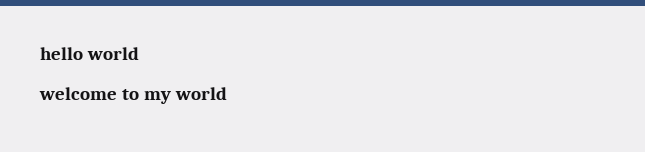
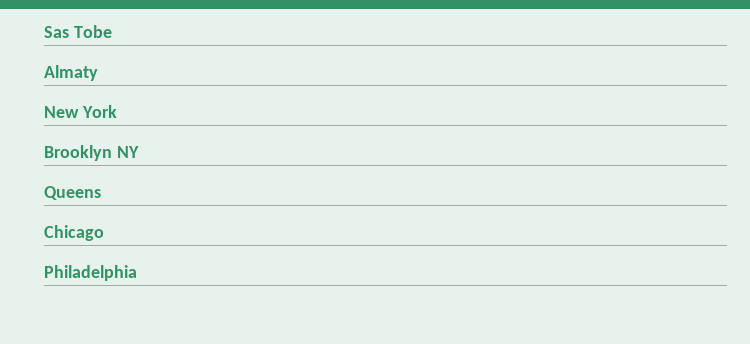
- hello world
- welcome to my world
+ Sas Tobe
+ Almaty
+ New York
+ Brooklyn NY
+ Queens
+ Chicago
+ Philadelphia

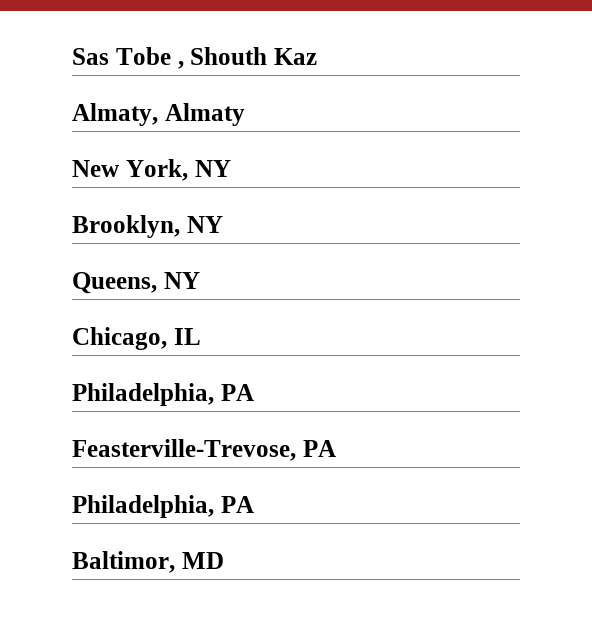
- Sas Tobe
- Almaty
+ Sas Tobe , Shouth Kaz
+ Almaty, Almaty
- New York
- Brooklyn NY
- Queens
- Chicago
- Philadelphia
+ New York, NY
+ Brooklyn, NY
+ Queens, NY
+ Chicago, IL
+ Philadelphia, PA
+ Feasterville-Trevose, PA
+ Philadelphia, PA
+ Baltimor, MD

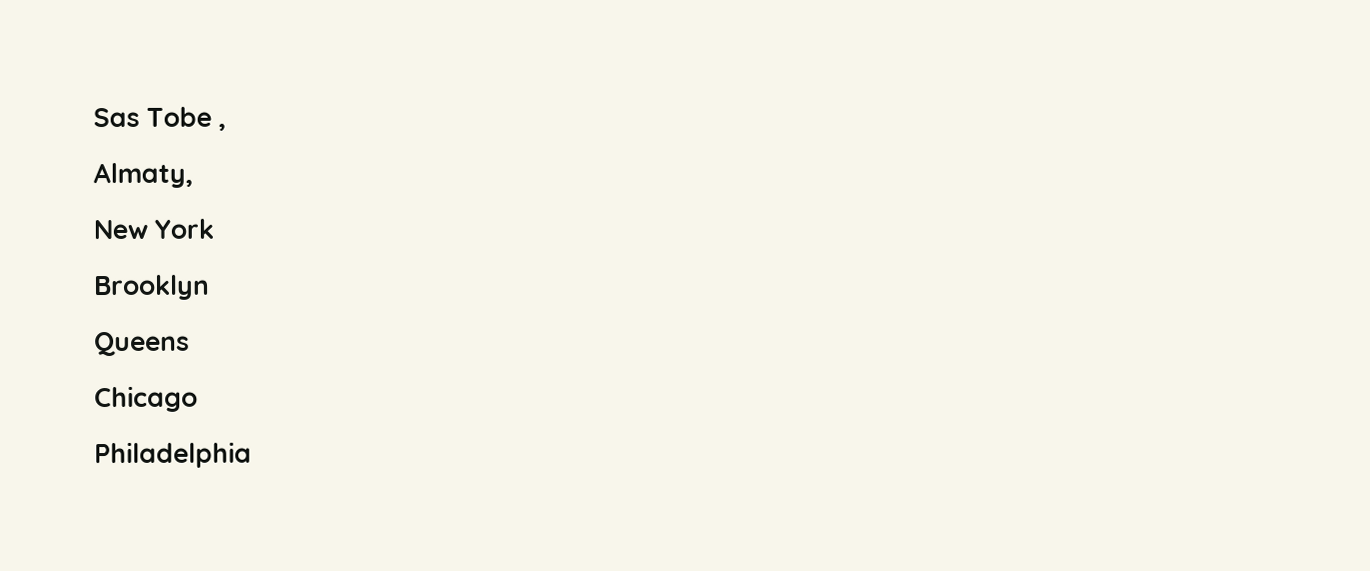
- Sas Tobe , Shouth Kaz
+ Sas Tobe ,
- Almaty, Almaty
+ Almaty,
- New York, NY
- Brooklyn, NY
- Queens, NY
- Chicago, IL
- Philadelphia, PA
- Feasterville-Trevose, PA
- Philadelphia, PA
- Baltimor, MD
+ New York
+ Brooklyn
+ Queens
+ Chicago
+ Philadelphia

